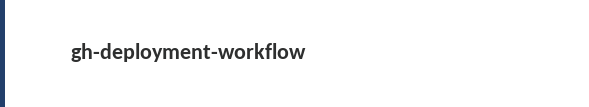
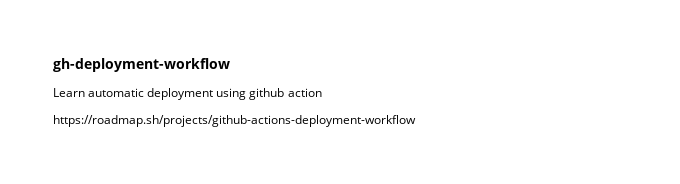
+ Learn automatic deployment using github action
+ https://roadmap.sh/projects/github-actions-deployment-workflow

